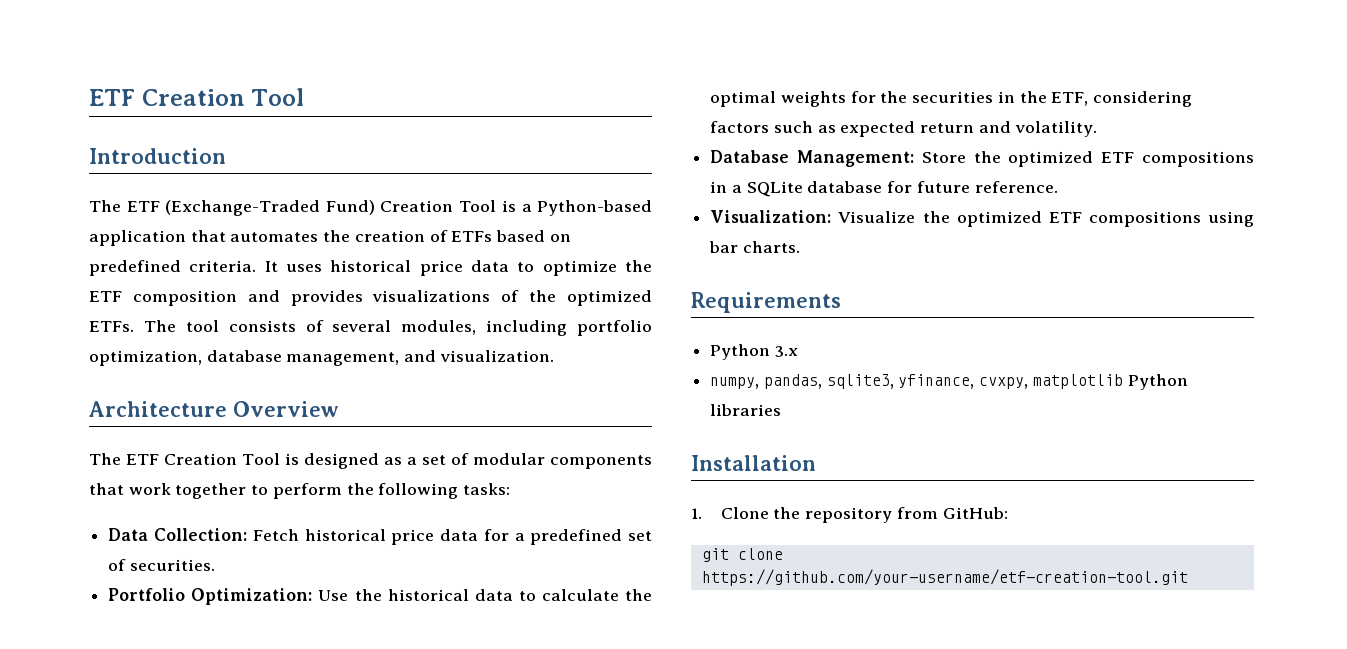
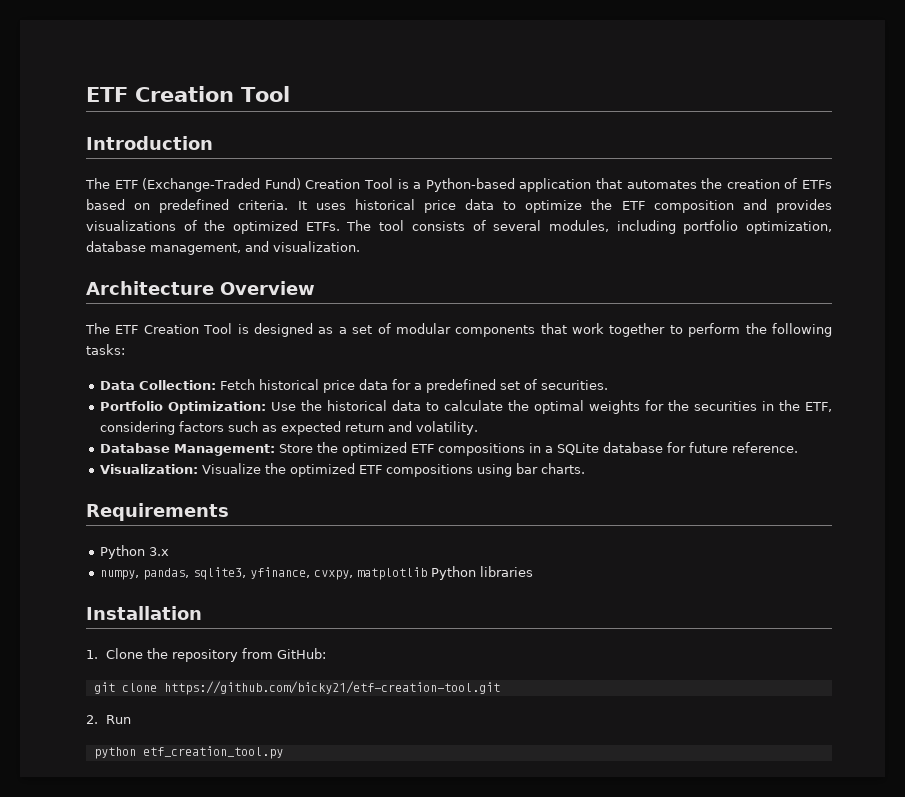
- git clone https://github.com/your-username/etf-creation-tool.git
+ git clone https://github.com/bicky21/etf-creation-tool.git
+ 2. Run
+ python etf_creation_tool.py

